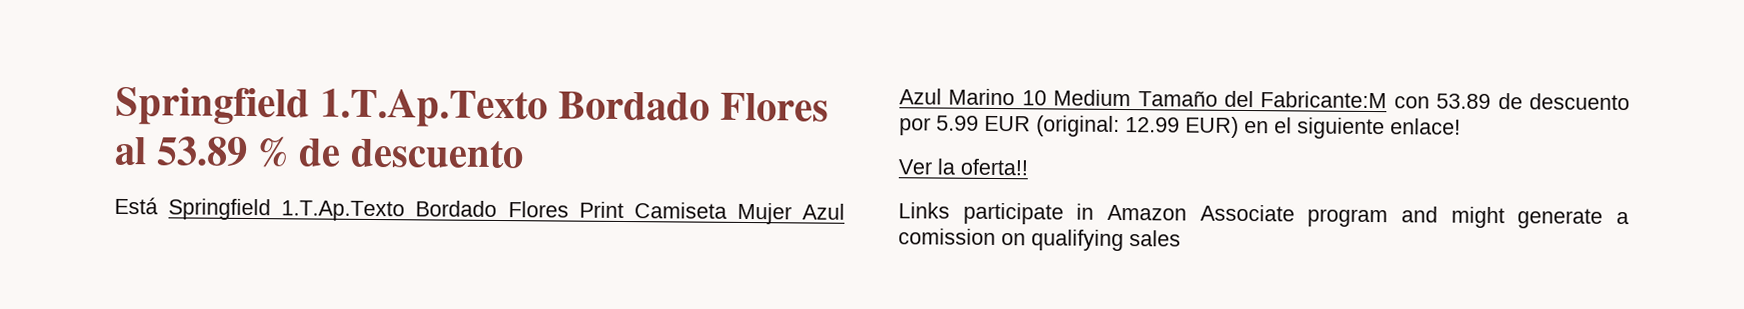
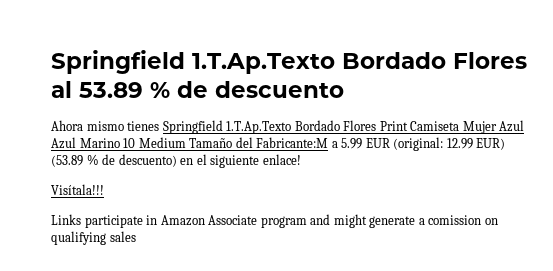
- Está Springfield 1.T.Ap.Texto Bordado Flores Print Camiseta Mujer Azul Azul Marino 10 Medium Tamaño del Fabricante:M con 53.89 de descuento por 5.99 EUR (original: 12.99 EUR) en el siguiente enlace!
+ Ahora mismo tienes Springfield 1.T.Ap.Texto Bordado Flores Print Camiseta Mujer Azul Azul Marino 10 Medium Tamaño del Fabricante:M a 5.99 EUR (original: 12.99 EUR) (53.89 % de descuento) en el siguiente enlace!
- Ver la oferta!!
+ Visítala!!!

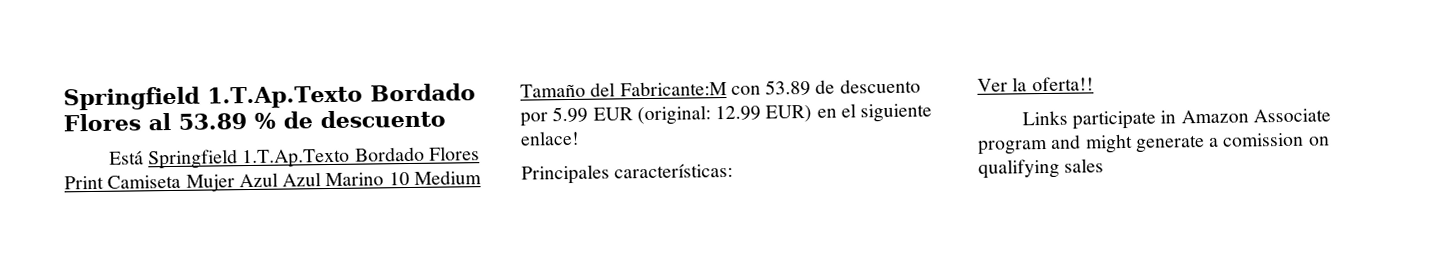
- Ahora mismo tienes Springfield 1.T.Ap.Texto Bordado Flores Print Camiseta Mujer Azul Azul Marino 10 Medium Tamaño del Fabricante:M a 5.99 EUR (original: 12.99 EUR) (53.89 % de descuento) en el siguiente enlace!
+ Está Springfield 1.T.Ap.Texto Bordado Flores Print Camiseta Mujer Azul Azul Marino 10 Medium Tamaño del Fabricante:M con 53.89 de descuento por 5.99 EUR (original: 12.99 EUR) en el siguiente enlace!
- Visítala!!!
+ Principales características:
+ Ver la oferta!!

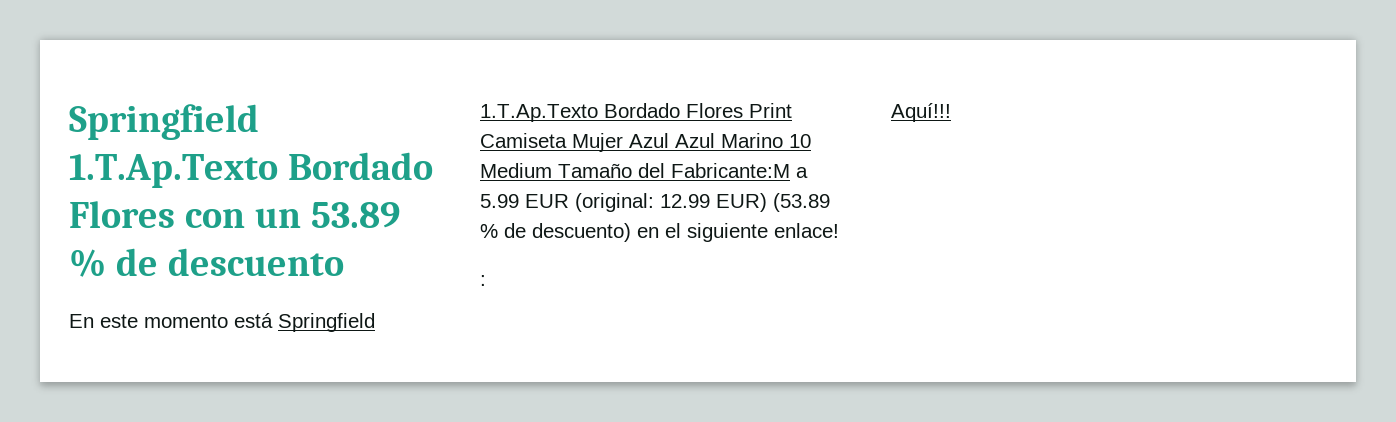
- Springfield 1.T.Ap.Texto Bordado Flores al 53.89 % de descuento
+ Springfield 1.T.Ap.Texto Bordado Flores con un 53.89 % de descuento
- Está Springfield 1.T.Ap.Texto Bordado Flores Print Camiseta Mujer Azul Azul Marino 10 Medium Tamaño del Fabricante:M con 53.89 de descuento por 5.99 EUR (original: 12.99 EUR) en el siguiente enlace!
+ En este momento está Springfield 1.T.Ap.Texto Bordado Flores Print Camiseta Mujer Azul Azul Marino 10 Medium Tamaño del Fabricante:M a 5.99 EUR (original: 12.99 EUR) (53.89 % de descuento) en el siguiente enlace!
- Principales características:
- Ver la oferta!!
- Links participate in Amazon Associate program and might generate a comission on qualifying sales
+ :
+ Aquí!!!

